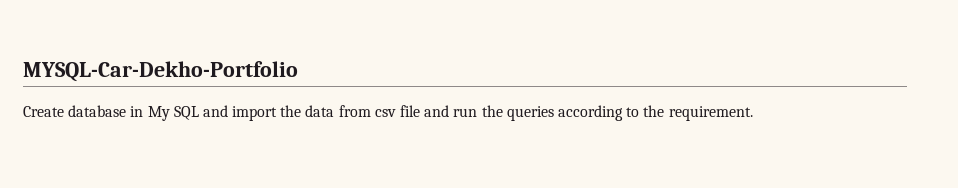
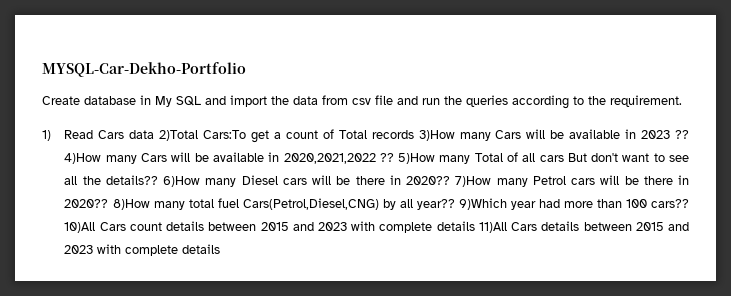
+ 1) Read Cars data 2)Total Cars:To get a count of Total records 3)How many Cars will be available in 2023 ?? 4)How many Cars will be available in 2020,2021,2022 ?? 5)How many Total of all cars But don't want to see all the details?? 6)How many Diesel cars will be there in 2020?? 7)How many Petrol cars will be there in 2020?? 8)How many total fuel Cars(Petrol,Diesel,CNG) by all year?? 9)Which year had more than 100 cars?? 10)All Cars count details between 2015 and 2023 with complete details 11)All Cars details between 2015 and 2023 with complete details

